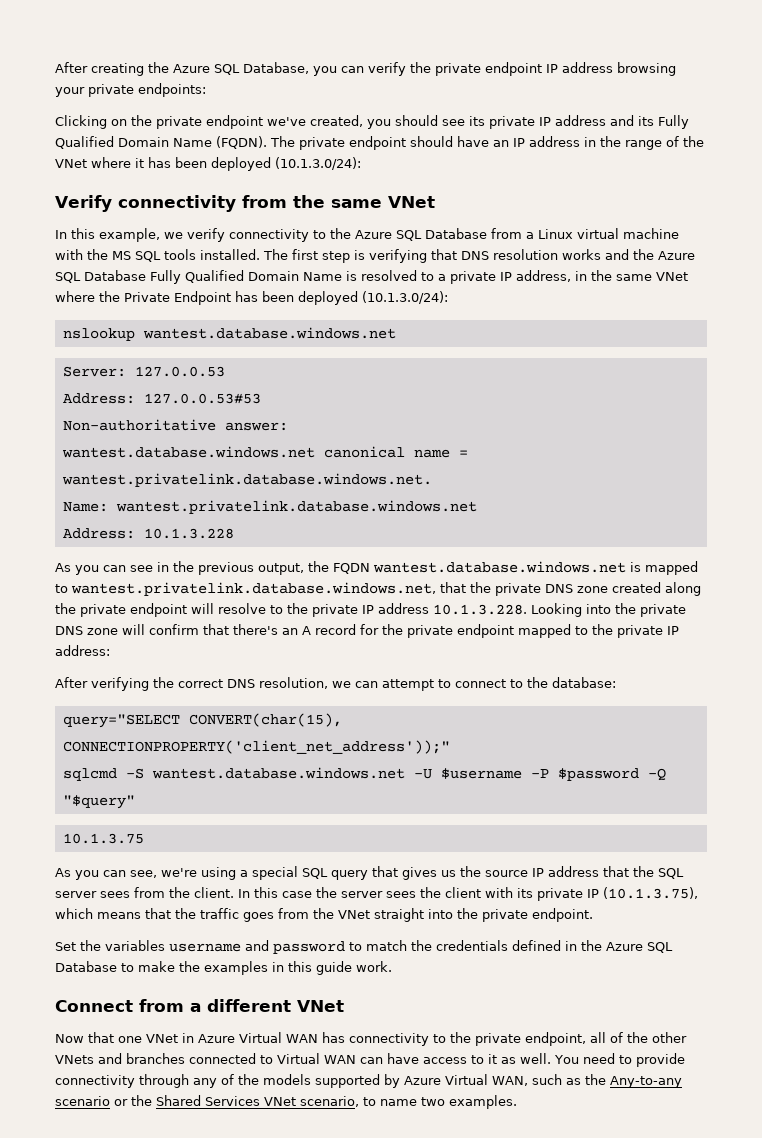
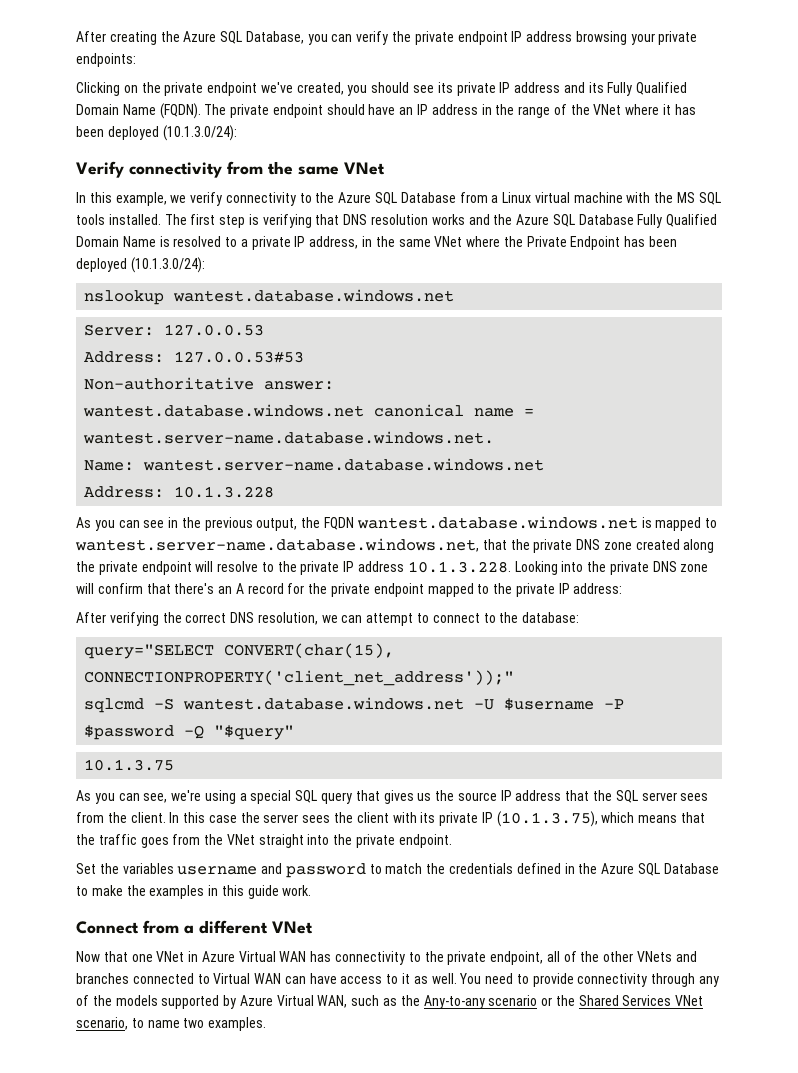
- wantest.database.windows.net canonical name = wantest.privatelink.database.windows.net.
+ wantest.database.windows.net canonical name = wantest.server-name.database.windows.net.
- Name: wantest.privatelink.database.windows.net
+ Name: wantest.server-name.database.windows.net
- As you can see in the previous output, the FQDN wantest.database.windows.net is mapped to wantest.privatelink.database.windows.net, that the private DNS zone created along the private endpoint will resolve to the private IP address 10.1.3.228. Looking into the private DNS zone will confirm that there's an A record for the private endpoint mapped to the private IP address:
+ As you can see in the previous output, the FQDN wantest.database.windows.net is mapped to wantest.server-name.database.windows.net, that the private DNS zone created along the private endpoint will resolve to the private IP address 10.1.3.228. Looking into the private DNS zone will confirm that there's an A record for the private endpoint mapped to the private IP address:

